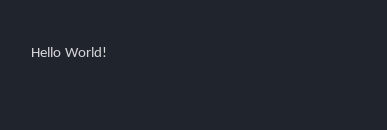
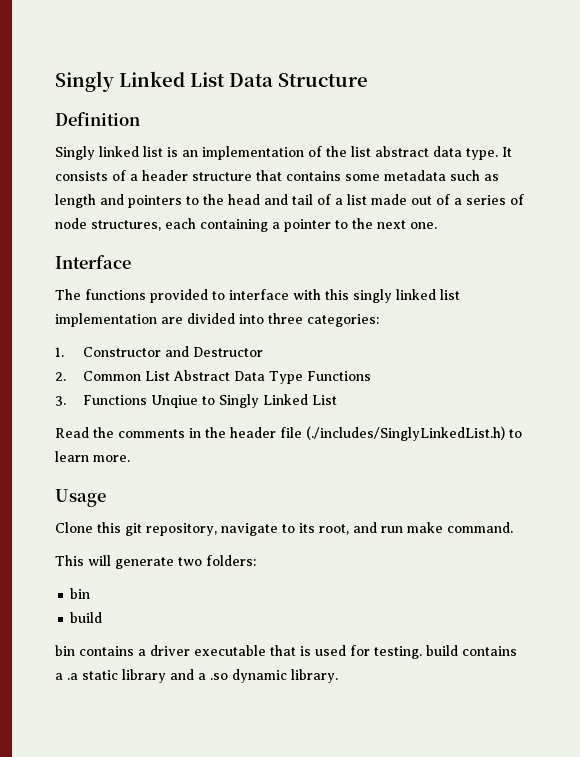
- Hello World!
+ Singly Linked List Data Structure
+ Definition
+ Singly linked list is an implementation of the list abstract data type. It consists of a header structure that contains some metadata such as length and pointers to the head and tail of a list made out of a series of node structures, each containing a pointer to the next one.
+ Interface
+ The functions provided to interface with this singly linked list implementation are divided into three categories:
+ 1. Constructor and Destructor
+ 2. Common List Abstract Data Type Functions
+ 3. Functions Unqiue to Singly Linked List
+ Read the comments in the header file (./includes/SinglyLinkedList.h) to learn more.
+ Usage
+ Clone this git repository, navigate to its root, and run make command.
+ This will generate two folders:
+ bin
+ build
+ bin contains a driver executable that is used for testing. build contains a .a static library and a .so dynamic library.

